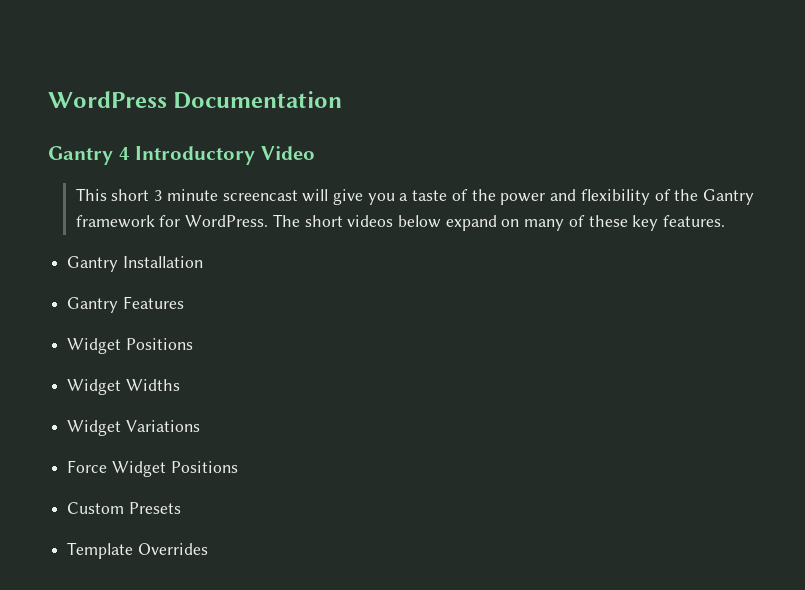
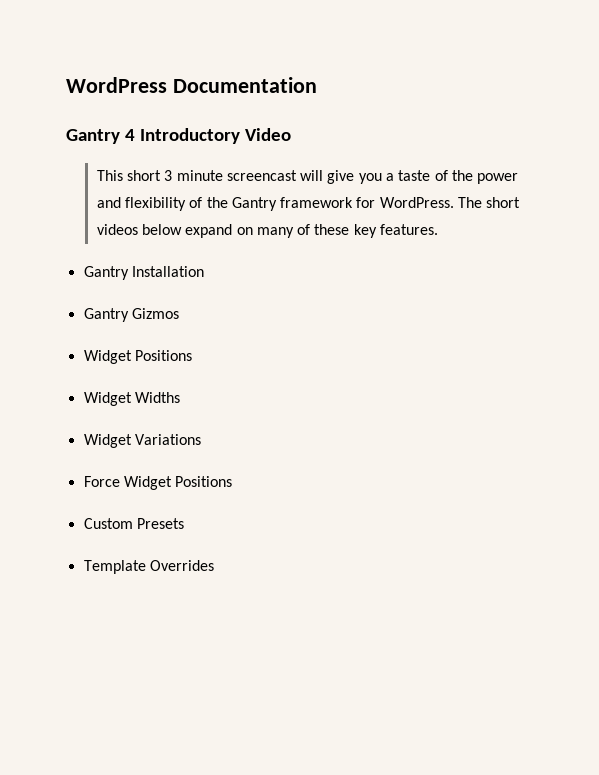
- Gantry Features
+ Gantry Gizmos

